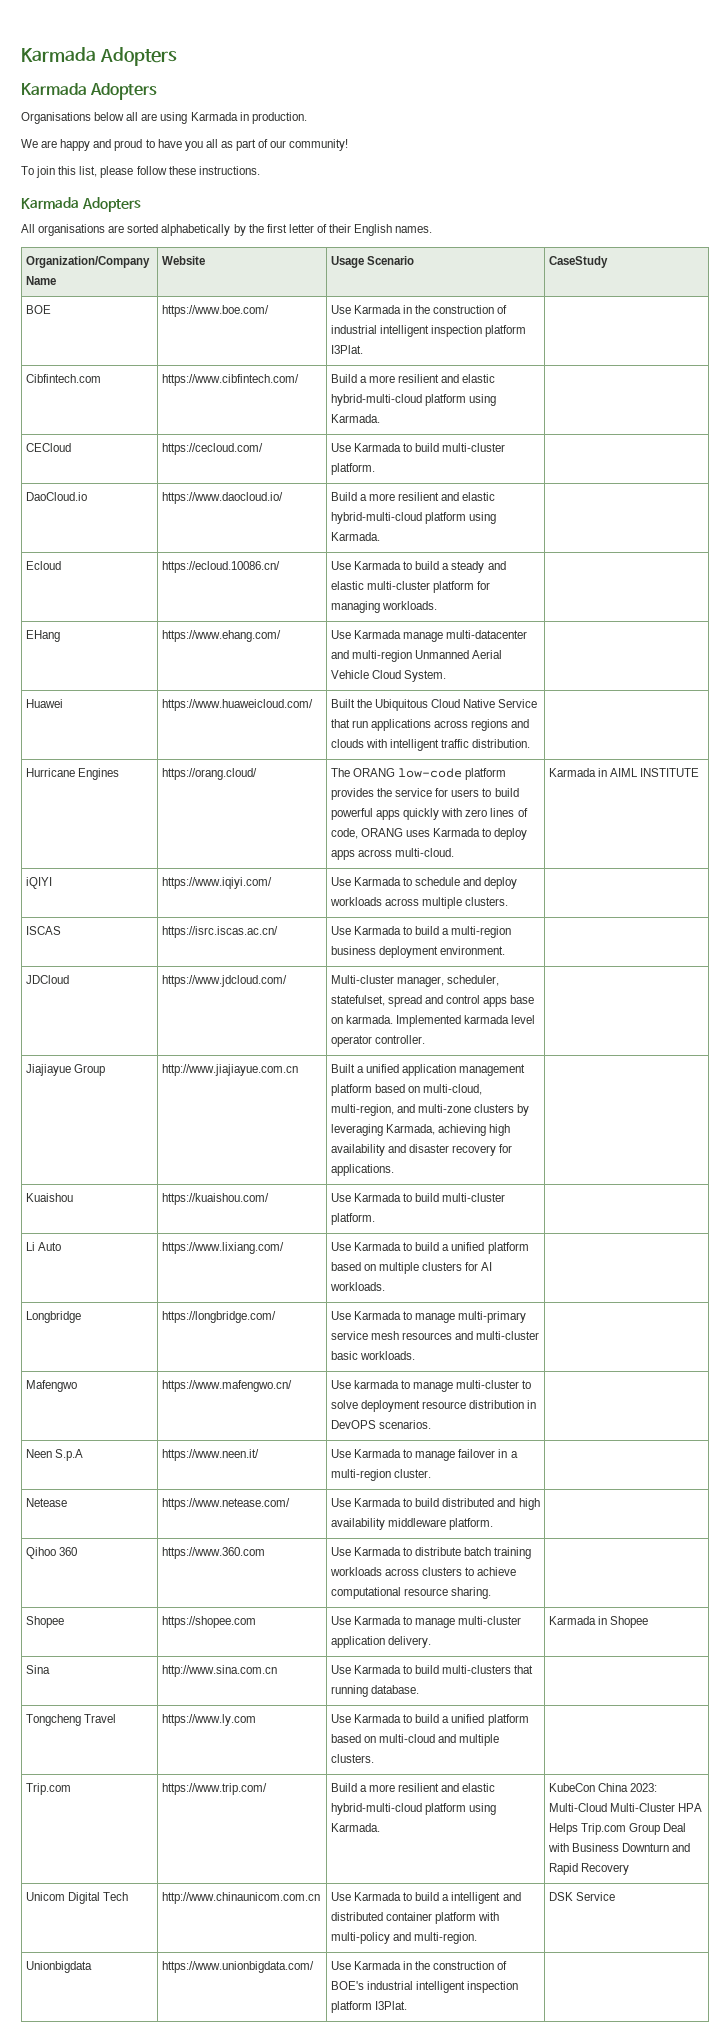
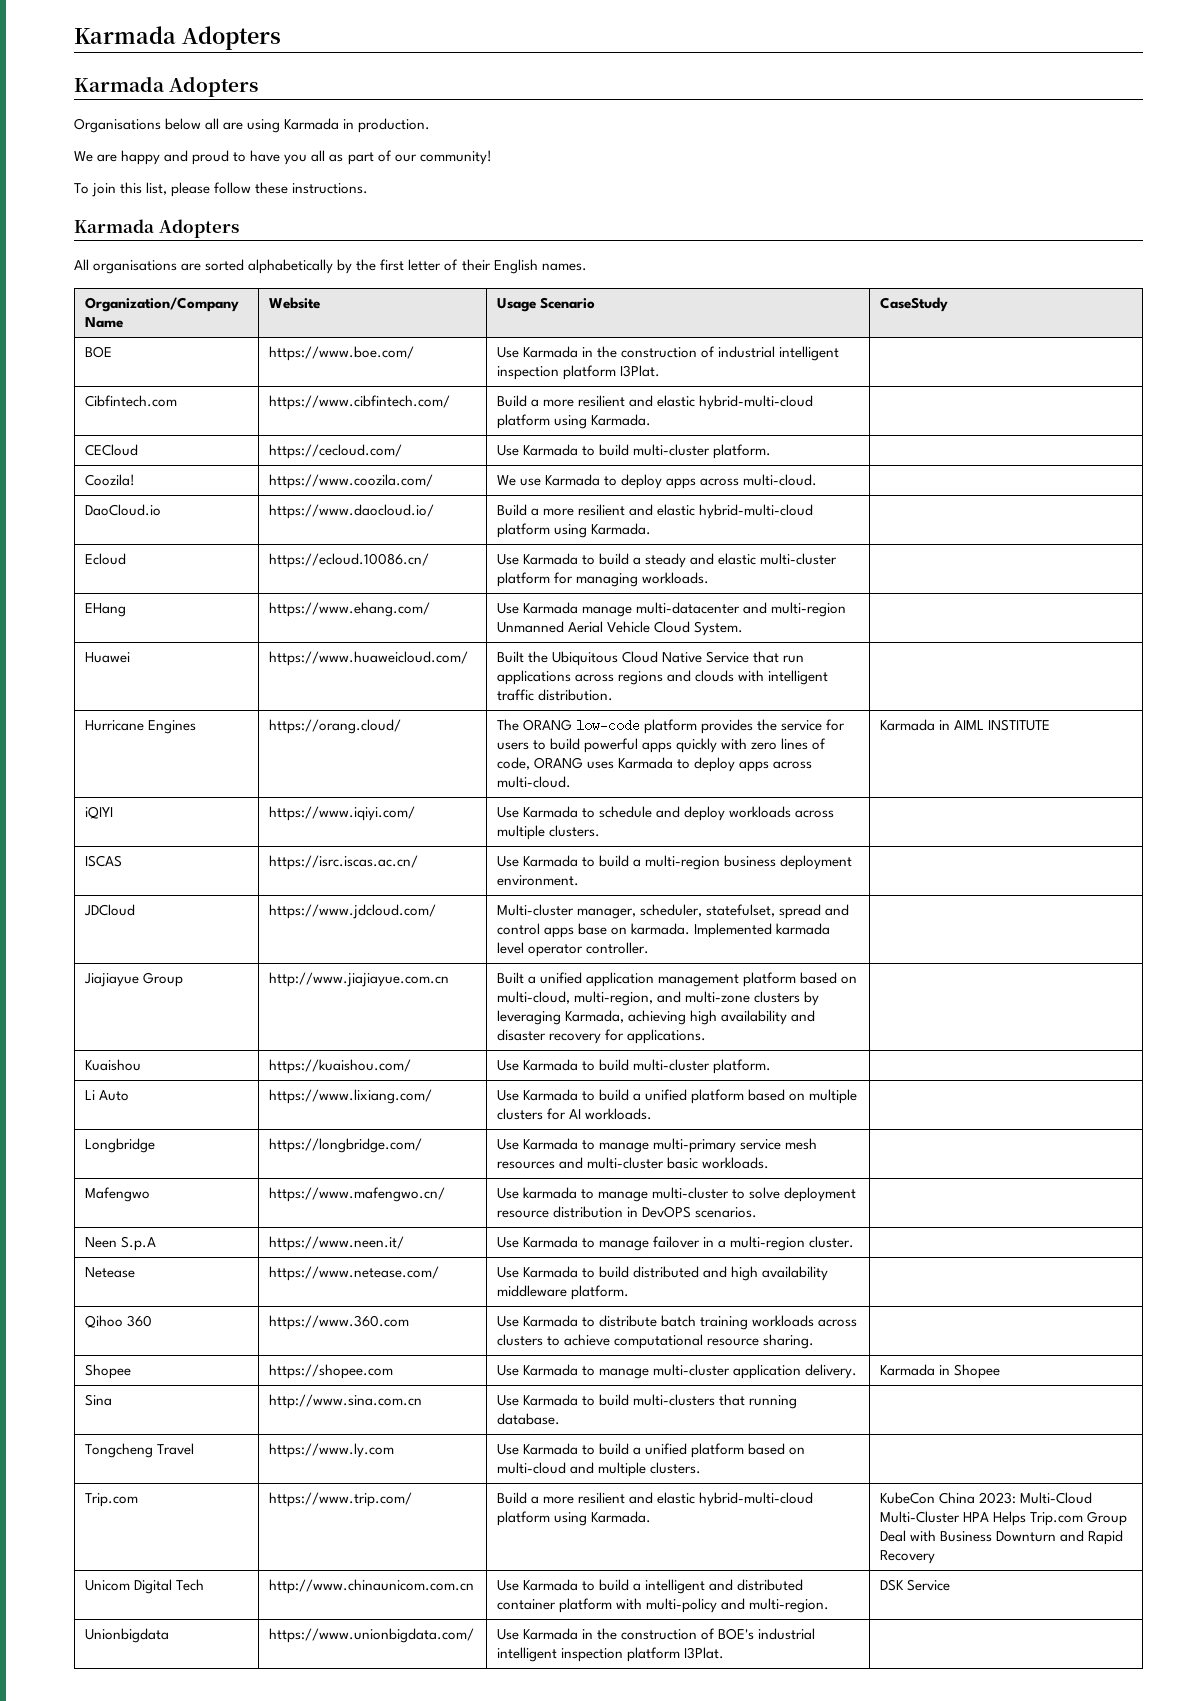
+ Coozila! | https://www.coozila.com/ | We use Karmada to deploy apps across multi-cloud. |

